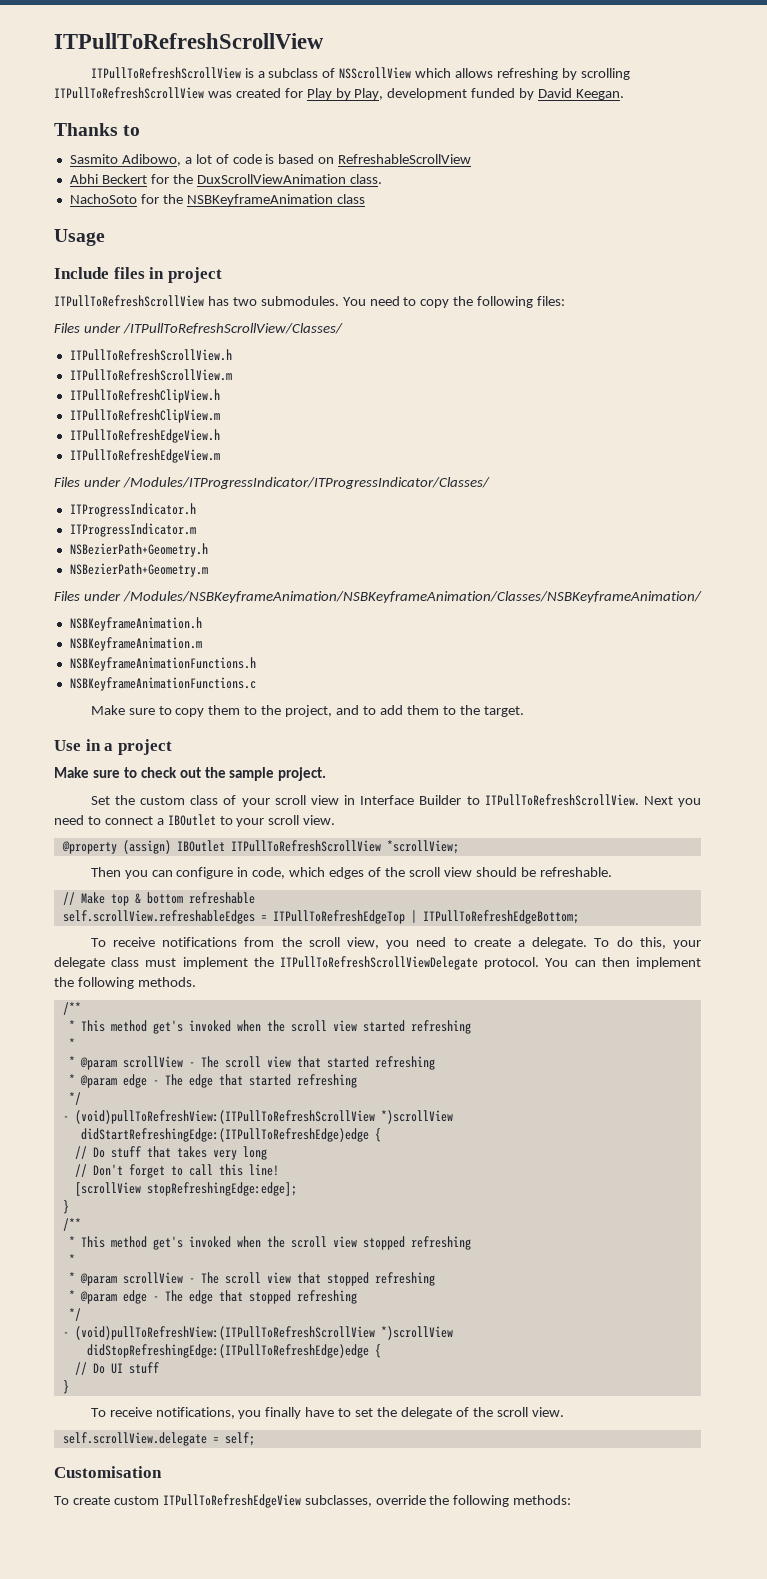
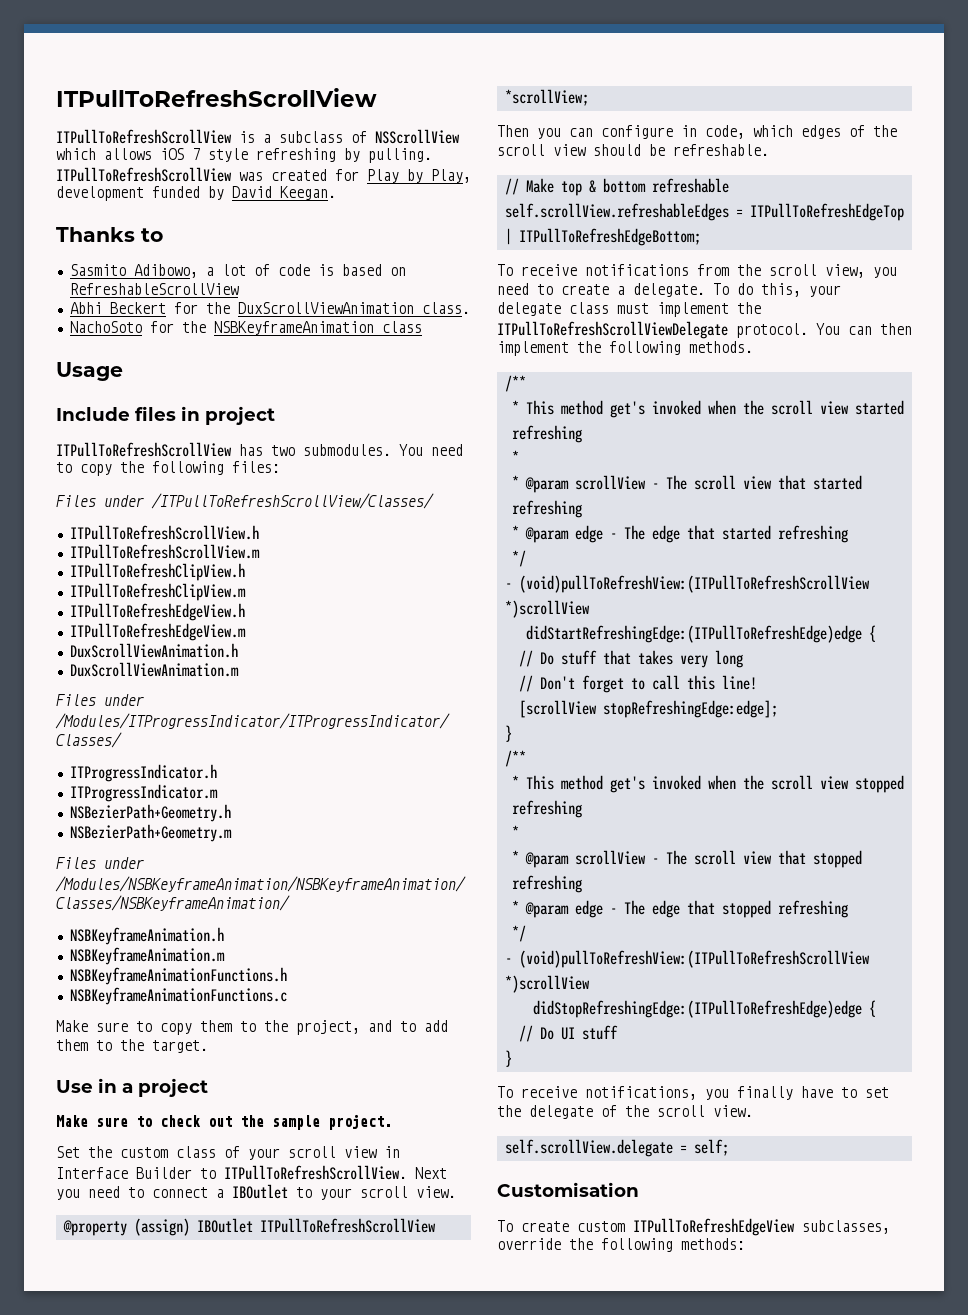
- ITPullToRefreshScrollView is a subclass of NSScrollView which allows refreshing by scrolling ITPullToRefreshScrollView was created for Play by Play, development funded by David Keegan.
+ ITPullToRefreshScrollView is a subclass of NSScrollView which allows iOS 7 style refreshing by pulling. ITPullToRefreshScrollView was created for Play by Play, development funded by David Keegan.
+ DuxScrollViewAnimation.h
+ DuxScrollViewAnimation.m

